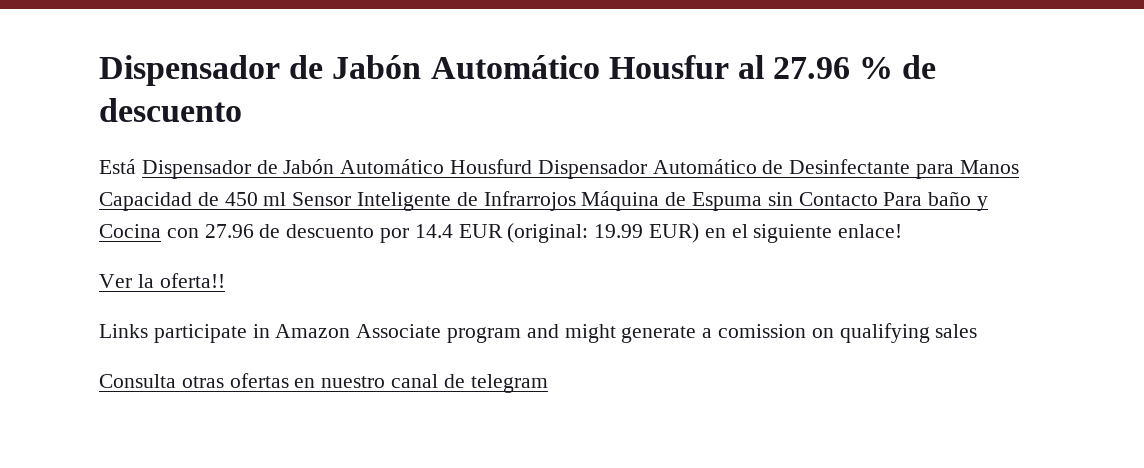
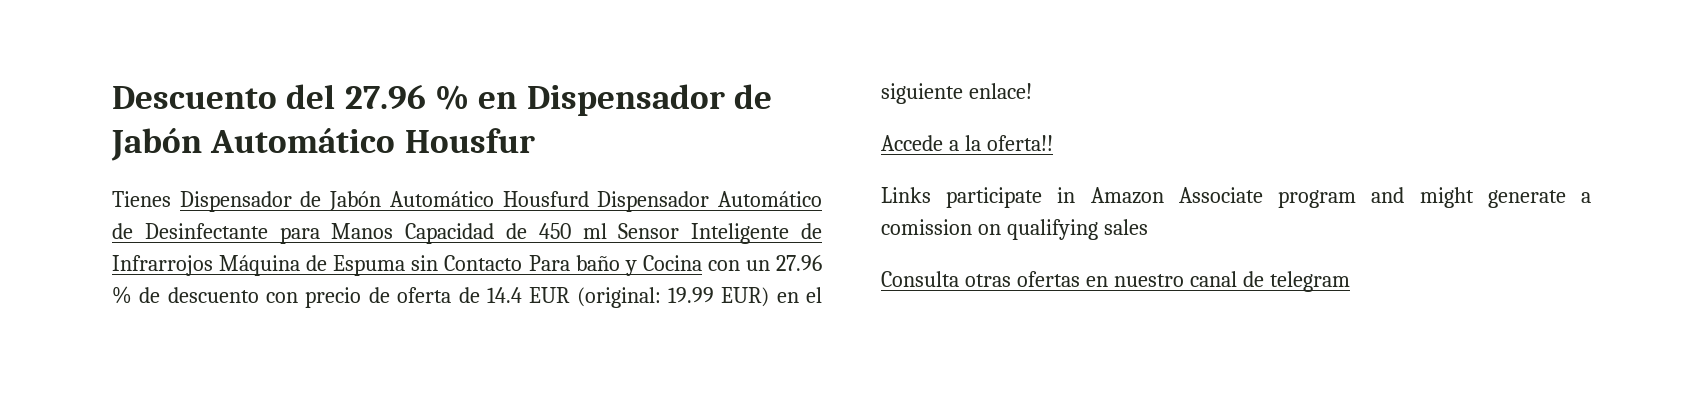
- Dispensador de Jabón Automático Housfur al 27.96 % de descuento
- Está Dispensador de Jabón Automático Housfurd Dispensador Automático de Desinfectante para Manos Capacidad de 450 ml Sensor Inteligente de Infrarrojos Máquina de Espuma sin Contacto Para baño y Cocina con 27.96 de descuento por 14.4 EUR (original: 19.99 EUR) en el siguiente enlace!
+ Descuento del 27.96 % en Dispensador de Jabón Automático Housfur
+ Tienes Dispensador de Jabón Automático Housfurd Dispensador Automático de Desinfectante para Manos Capacidad de 450 ml Sensor Inteligente de Infrarrojos Máquina de Espuma sin Contacto Para baño y Cocina con un 27.96 % de descuento con precio de oferta de 14.4 EUR (original: 19.99 EUR) en el siguiente enlace!
- Ver la oferta!!
+ Accede a la oferta!!

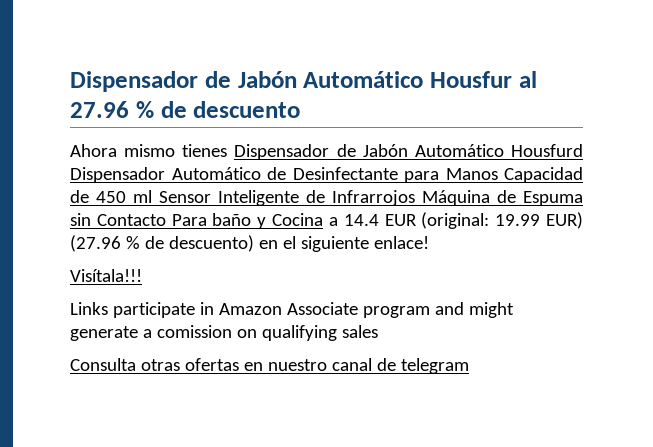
- Descuento del 27.96 % en Dispensador de Jabón Automático Housfur
- Tienes Dispensador de Jabón Automático Housfurd Dispensador Automático de Desinfectante para Manos Capacidad de 450 ml Sensor Inteligente de Infrarrojos Máquina de Espuma sin Contacto Para baño y Cocina con un 27.96 % de descuento con precio de oferta de 14.4 EUR (original: 19.99 EUR) en el siguiente enlace!
+ Dispensador de Jabón Automático Housfur al 27.96 % de descuento
+ Ahora mismo tienes Dispensador de Jabón Automático Housfurd Dispensador Automático de Desinfectante para Manos Capacidad de 450 ml Sensor Inteligente de Infrarrojos Máquina de Espuma sin Contacto Para baño y Cocina a 14.4 EUR (original: 19.99 EUR) (27.96 % de descuento) en el siguiente enlace!
- Accede a la oferta!!
+ Visítala!!!

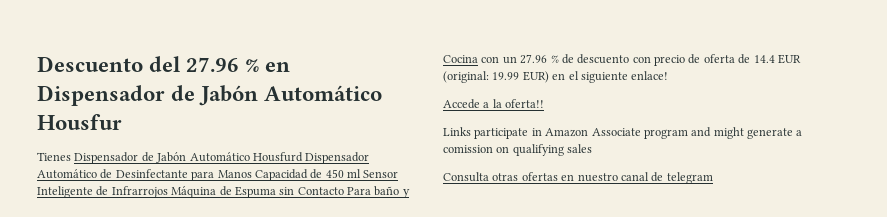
- Dispensador de Jabón Automático Housfur al 27.96 % de descuento
- Ahora mismo tienes Dispensador de Jabón Automático Housfurd Dispensador Automático de Desinfectante para Manos Capacidad de 450 ml Sensor Inteligente de Infrarrojos Máquina de Espuma sin Contacto Para baño y Cocina a 14.4 EUR (original: 19.99 EUR) (27.96 % de descuento) en el siguiente enlace!
+ Descuento del 27.96 % en Dispensador de Jabón Automático Housfur
+ Tienes Dispensador de Jabón Automático Housfurd Dispensador Automático de Desinfectante para Manos Capacidad de 450 ml Sensor Inteligente de Infrarrojos Máquina de Espuma sin Contacto Para baño y Cocina con un 27.96 % de descuento con precio de oferta de 14.4 EUR (original: 19.99 EUR) en el siguiente enlace!
- Visítala!!!
+ Accede a la oferta!!

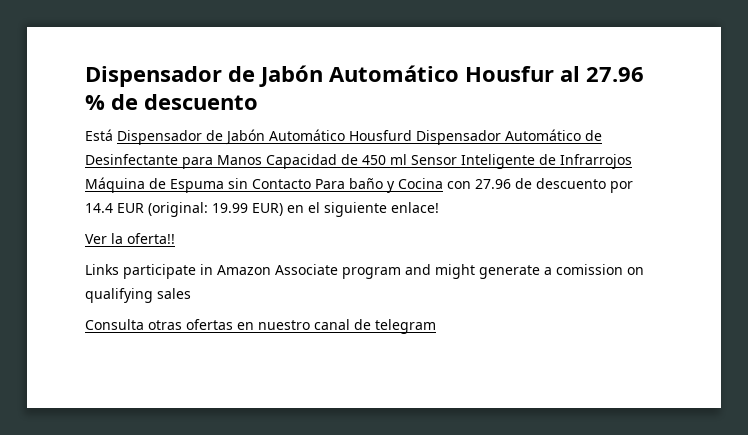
- Descuento del 27.96 % en Dispensador de Jabón Automático Housfur
- Tienes Dispensador de Jabón Automático Housfurd Dispensador Automático de Desinfectante para Manos Capacidad de 450 ml Sensor Inteligente de Infrarrojos Máquina de Espuma sin Contacto Para baño y Cocina con un 27.96 % de descuento con precio de oferta de 14.4 EUR (original: 19.99 EUR) en el siguiente enlace!
+ Dispensador de Jabón Automático Housfur al 27.96 % de descuento
+ Está Dispensador de Jabón Automático Housfurd Dispensador Automático de Desinfectante para Manos Capacidad de 450 ml Sensor Inteligente de Infrarrojos Máquina de Espuma sin Contacto Para baño y Cocina con 27.96 de descuento por 14.4 EUR (original: 19.99 EUR) en el siguiente enlace!
- Accede a la oferta!!
+ Ver la oferta!!

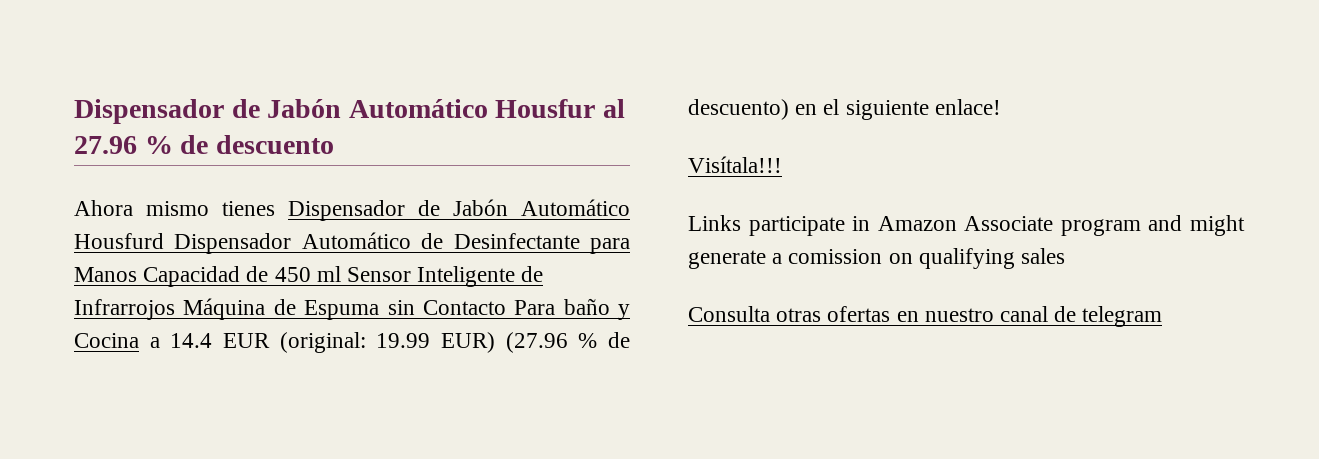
- Está Dispensador de Jabón Automático Housfurd Dispensador Automático de Desinfectante para Manos Capacidad de 450 ml Sensor Inteligente de Infrarrojos Máquina de Espuma sin Contacto Para baño y Cocina con 27.96 de descuento por 14.4 EUR (original: 19.99 EUR) en el siguiente enlace!
+ Ahora mismo tienes Dispensador de Jabón Automático Housfurd Dispensador Automático de Desinfectante para Manos Capacidad de 450 ml Sensor Inteligente de Infrarrojos Máquina de Espuma sin Contacto Para baño y Cocina a 14.4 EUR (original: 19.99 EUR) (27.96 % de descuento) en el siguiente enlace!
- Ver la oferta!!
+ Visítala!!!

